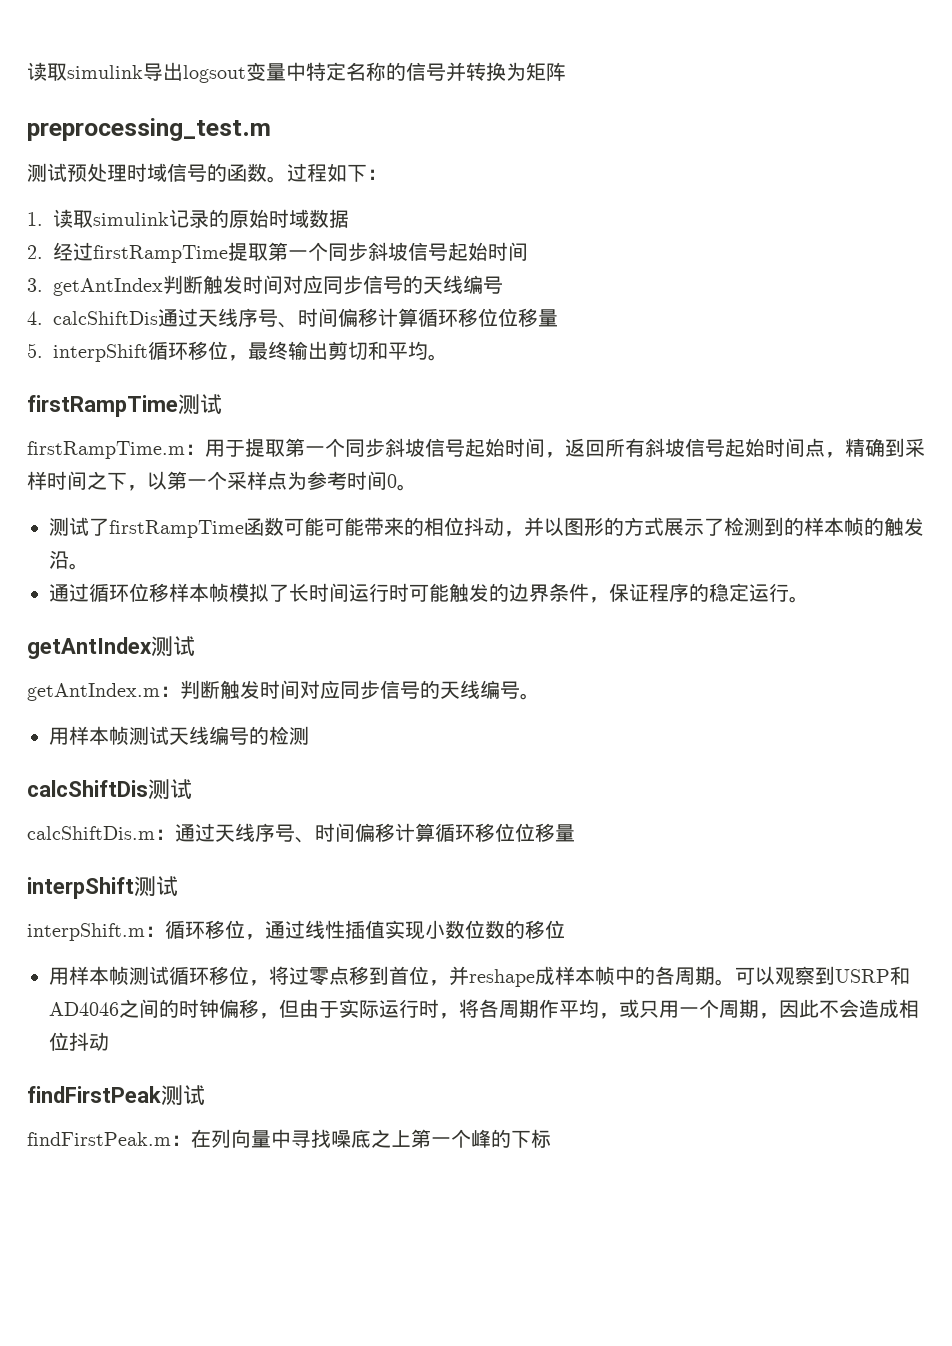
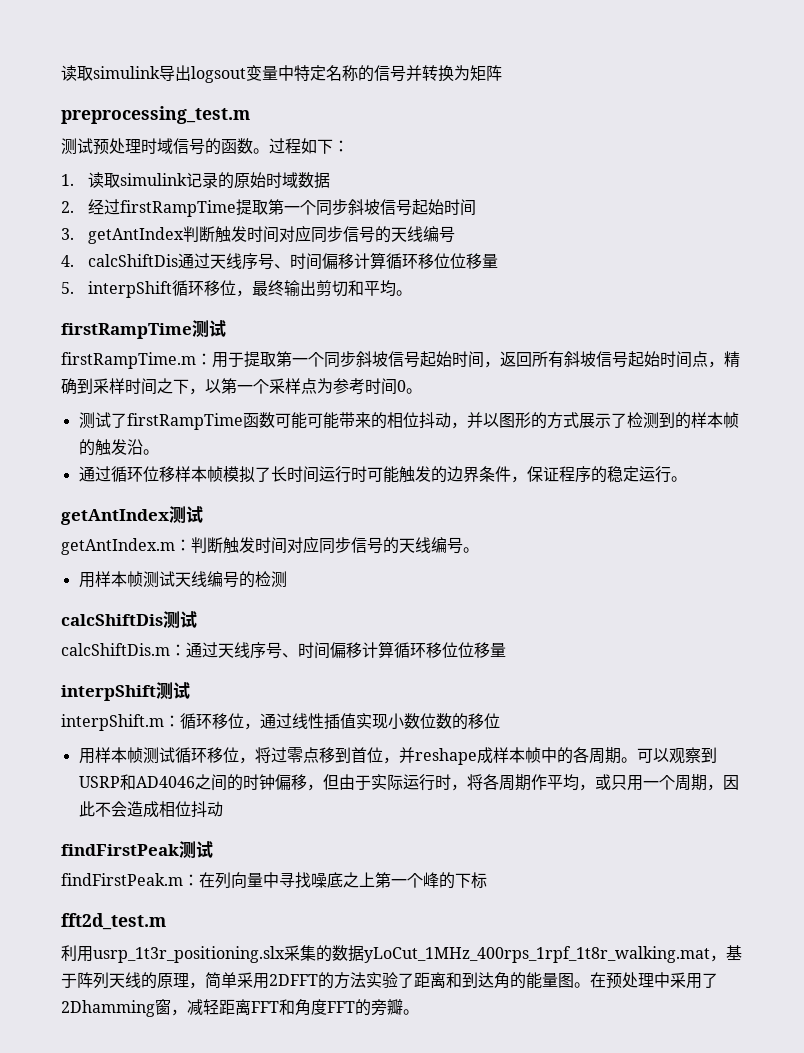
+ fft2d_test.m
+ 利用usrp_1t3r_positioning.slx采集的数据yLoCut_1MHz_400rps_1rpf_1t8r_walking.mat，基于阵列天线的原理，简单采用2DFFT的方法实验了距离和到达角的能量图。在预处理中采用了2Dhamming窗，减轻距离FFT和角度FFT的旁瓣。

